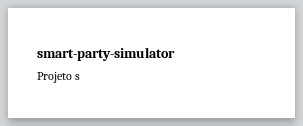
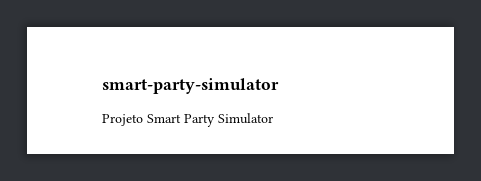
- Projeto s
+ Projeto Smart Party Simulator

